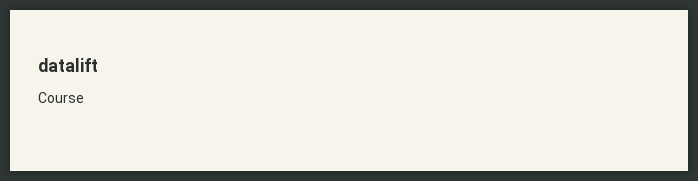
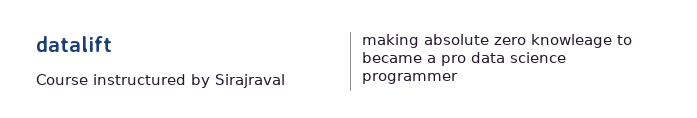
- Course
+ Course instructured by Sirajraval making absolute zero knowleage to became a pro data science programmer

